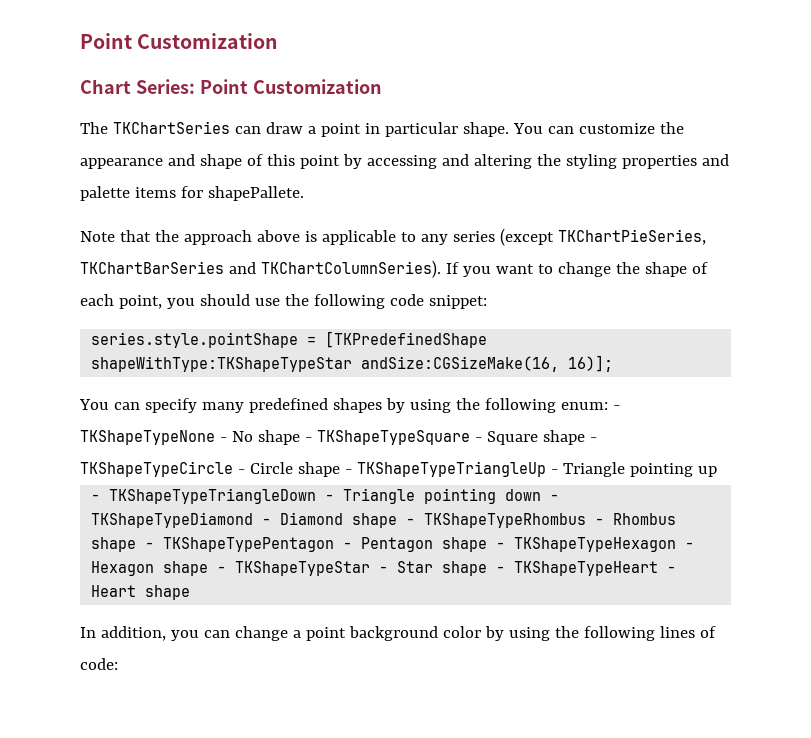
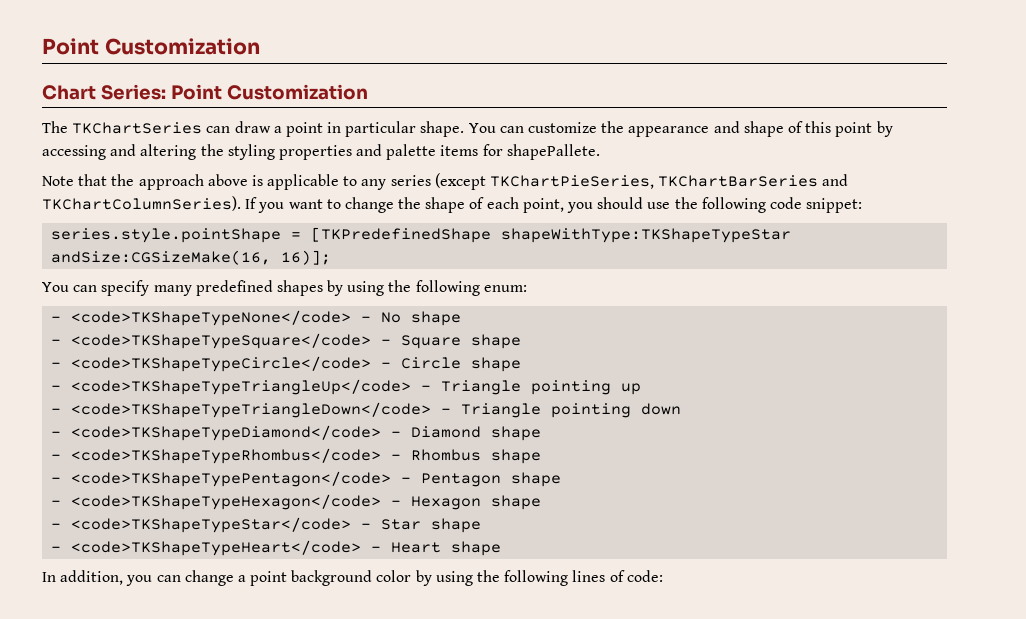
- You can specify many predefined shapes by using the following enum: - TKShapeTypeNone - No shape - TKShapeTypeSquare - Square shape - TKShapeTypeCircle - Circle shape - TKShapeTypeTriangleUp - Triangle pointing up
+ You can specify many predefined shapes by using the following enum:
+ - <code>TKShapeTypeNone</code> - No shape
+ - <code>TKShapeTypeSquare</code> - Square shape
+ - <code>TKShapeTypeCircle</code> - Circle shape
+ - <code>TKShapeTypeTriangleUp</code> - Triangle pointing up
- - TKShapeTypeTriangleDown - Triangle pointing down - TKShapeTypeDiamond - Diamond shape - TKShapeTypeRhombus - Rhombus shape - TKShapeTypePentagon - Pentagon shape - TKShapeTypeHexagon - Hexagon shape - TKShapeTypeStar - Star shape - TKShapeTypeHeart - Heart shape
+ - <code>TKShapeTypeTriangleDown</code> - Triangle pointing down
+ - <code>TKShapeTypeDiamond</code> - Diamond shape
+ - <code>TKShapeTypeRhombus</code> - Rhombus shape
+ - <code>TKShapeTypePentagon</code> - Pentagon shape
+ - <code>TKShapeTypeHexagon</code> - Hexagon shape
+ - <code>TKShapeTypeStar</code> - Star shape
+ - <code>TKShapeTypeHeart</code> - Heart shape

